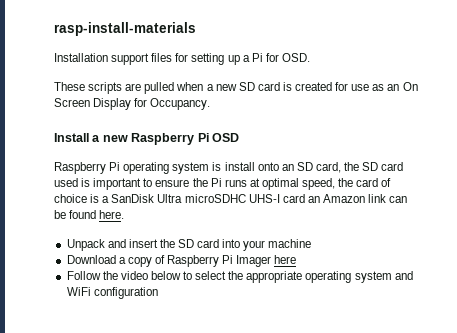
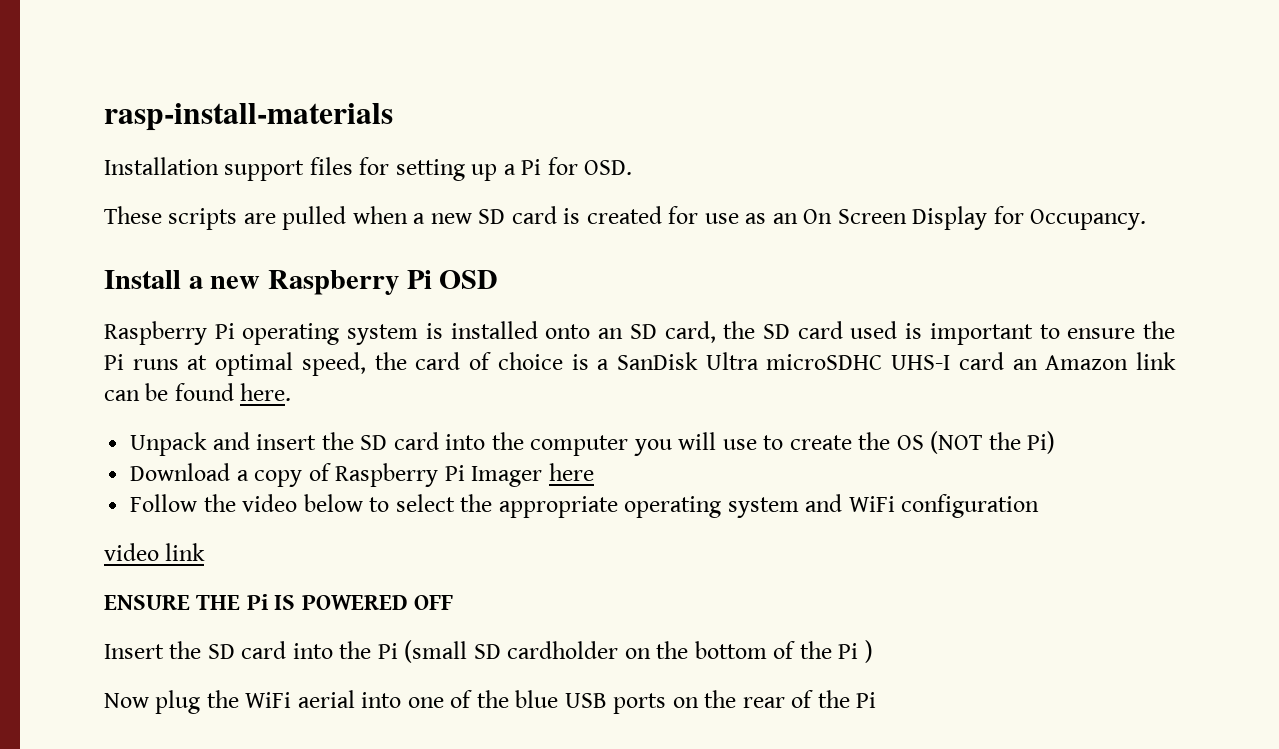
- Raspberry Pi operating system is install onto an SD card, the SD card used is important to ensure the Pi runs at optimal speed, the card of choice is a SanDisk Ultra microSDHC UHS-I card an Amazon link can be found here.
+ Raspberry Pi operating system is installed onto an SD card, the SD card used is important to ensure the Pi runs at optimal speed, the card of choice is a SanDisk Ultra microSDHC UHS-I card an Amazon link can be found here.
- Unpack and insert the SD card into your machine
+ Unpack and insert the SD card into the computer you will use to create the OS (NOT the Pi)
+ video link
+ ENSURE THE Pi IS POWERED OFF
+ Insert the SD card into the Pi (small SD cardholder on the bottom of the Pi )
+ Now plug the WiFi aerial into one of the blue USB ports on the rear of the Pi

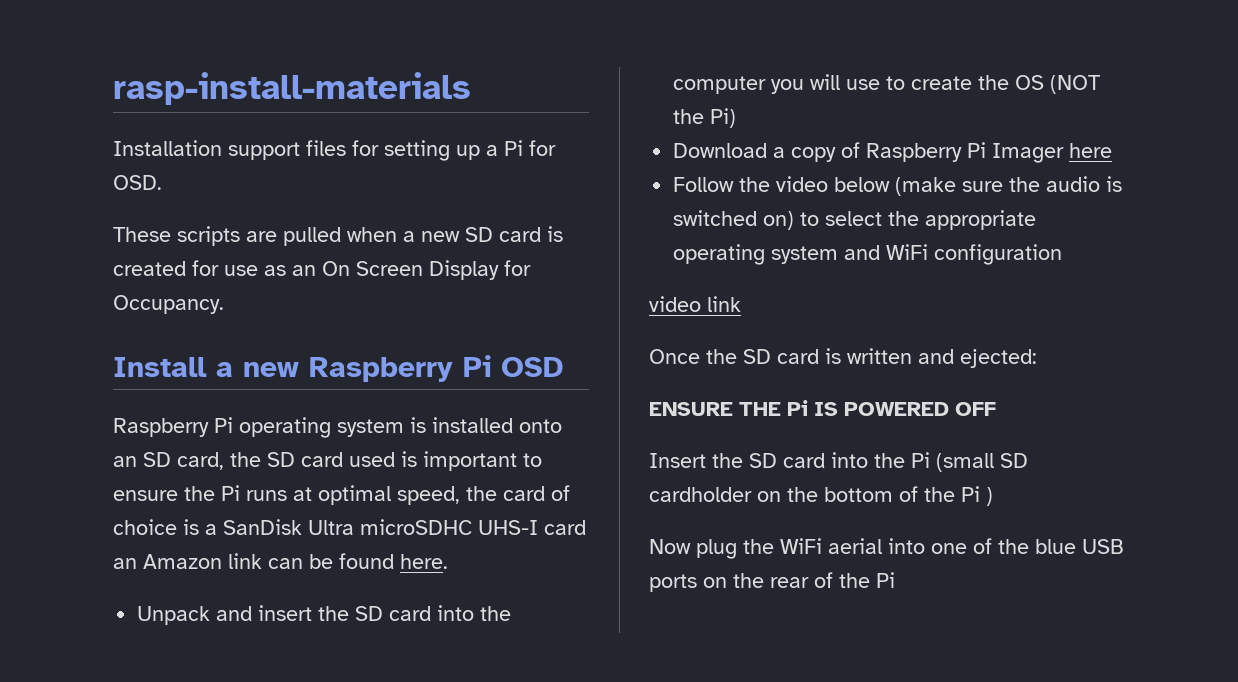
- Follow the video below to select the appropriate operating system and WiFi configuration
+ Follow the video below (make sure the audio is switched on) to select the appropriate operating system and WiFi configuration
+ Once the SD card is written and ejected:

